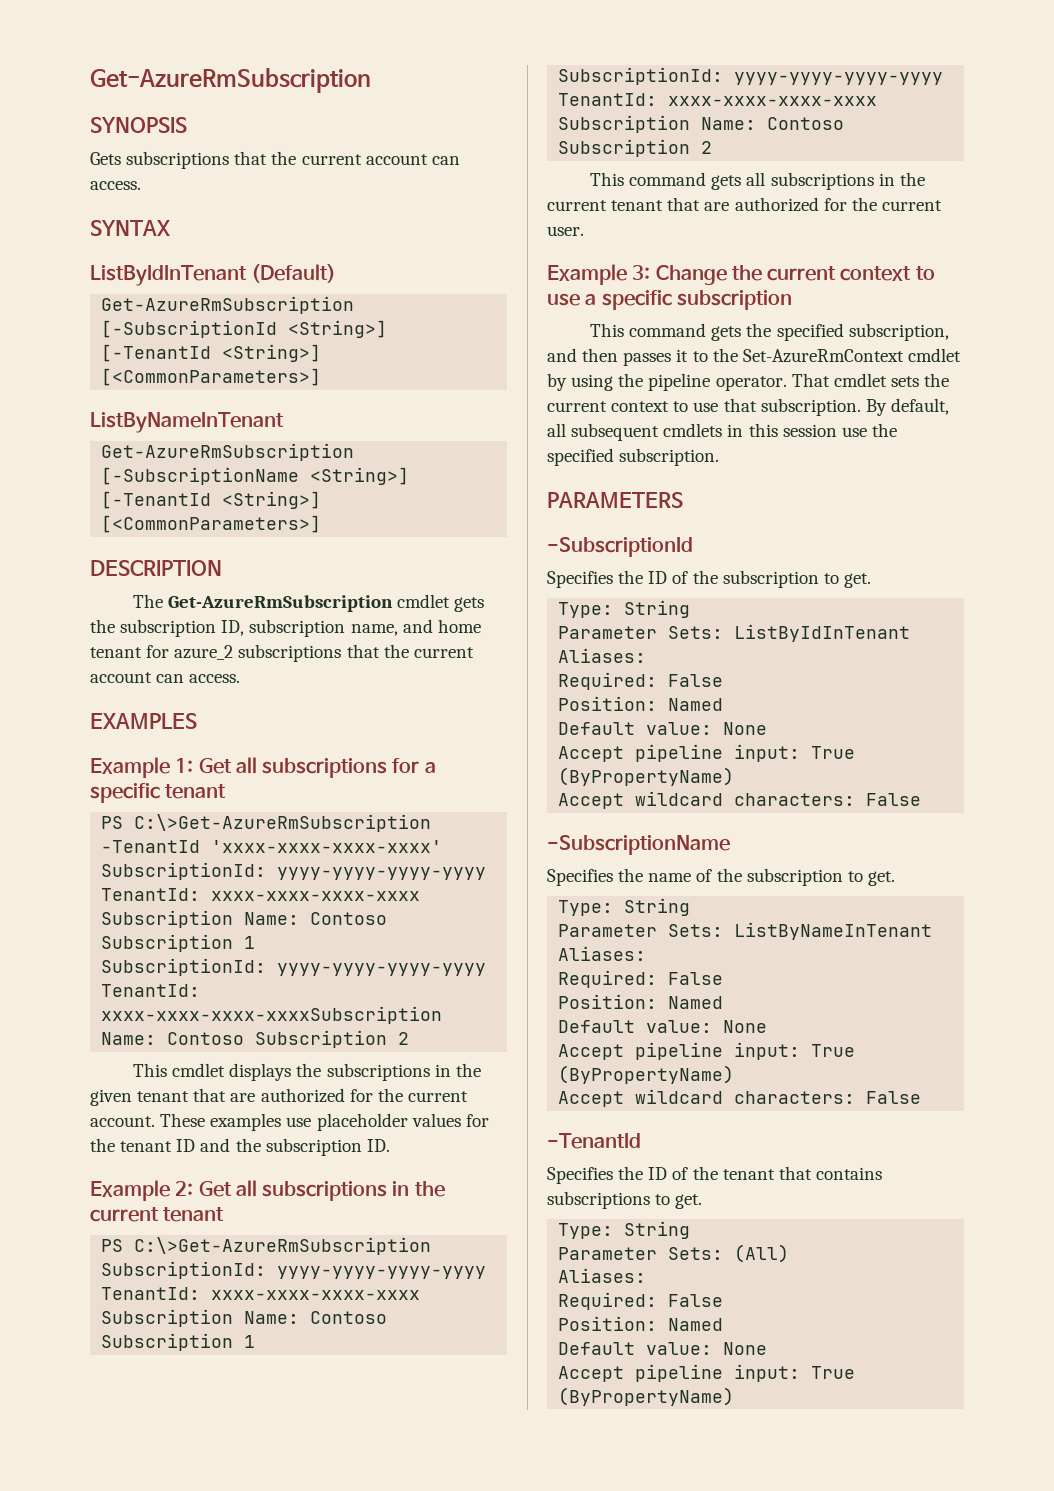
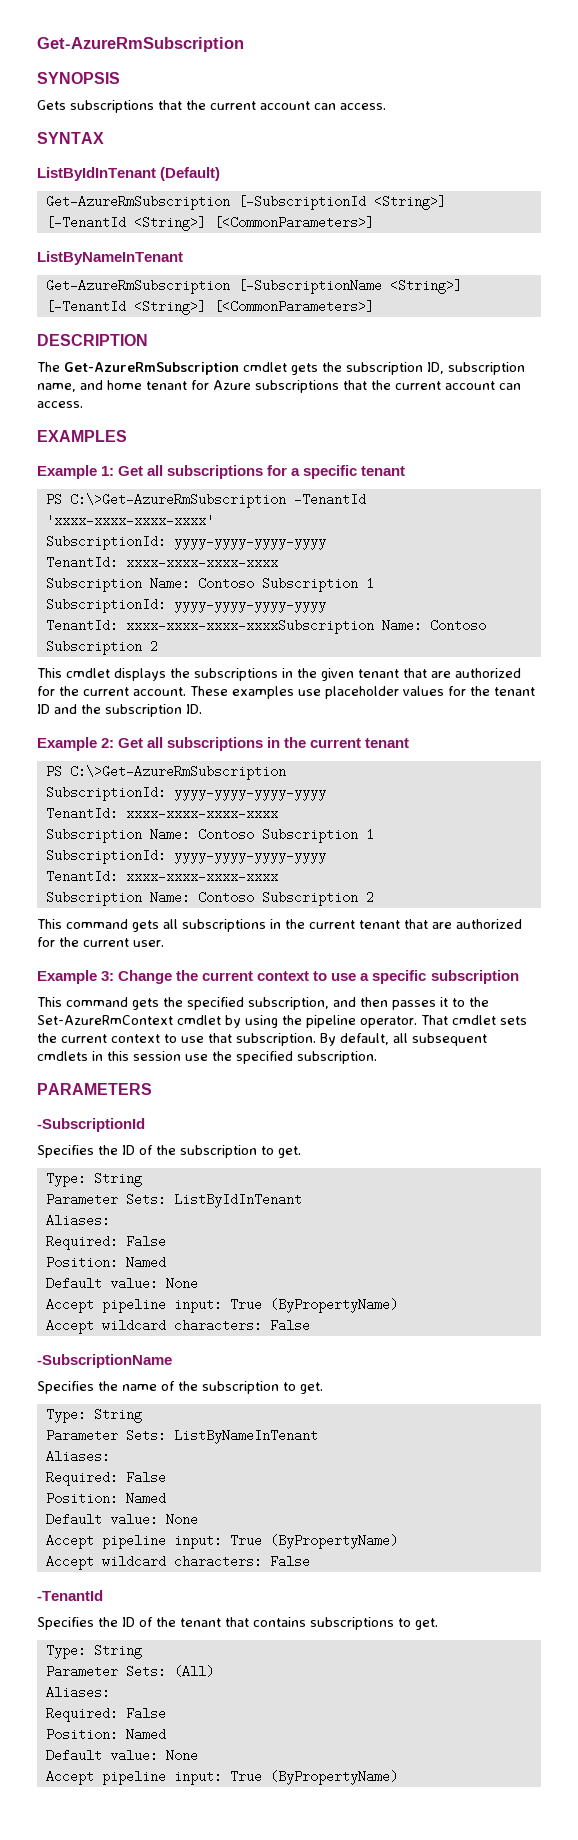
- The Get-AzureRmSubscription cmdlet gets the subscription ID, subscription name, and home tenant for azure_2 subscriptions that the current account can access.
+ The Get-AzureRmSubscription cmdlet gets the subscription ID, subscription name, and home tenant for Azure subscriptions that the current account can access.

